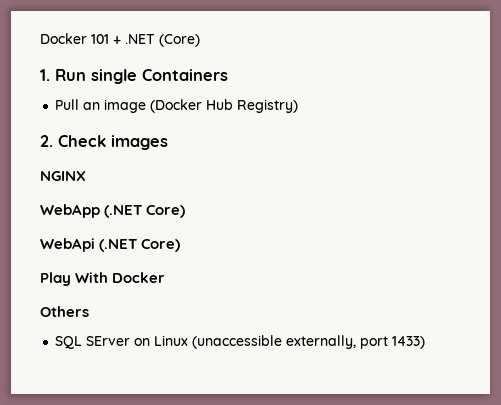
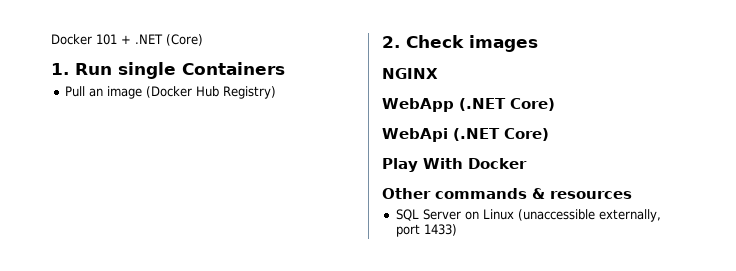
- Others
+ Other commands & resources
- SQL SErver on Linux (unaccessible externally, port 1433)
+ SQL Server on Linux (unaccessible externally, port 1433)

